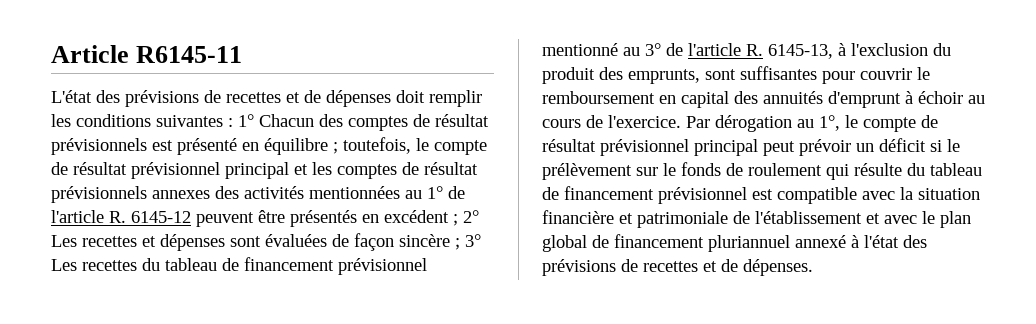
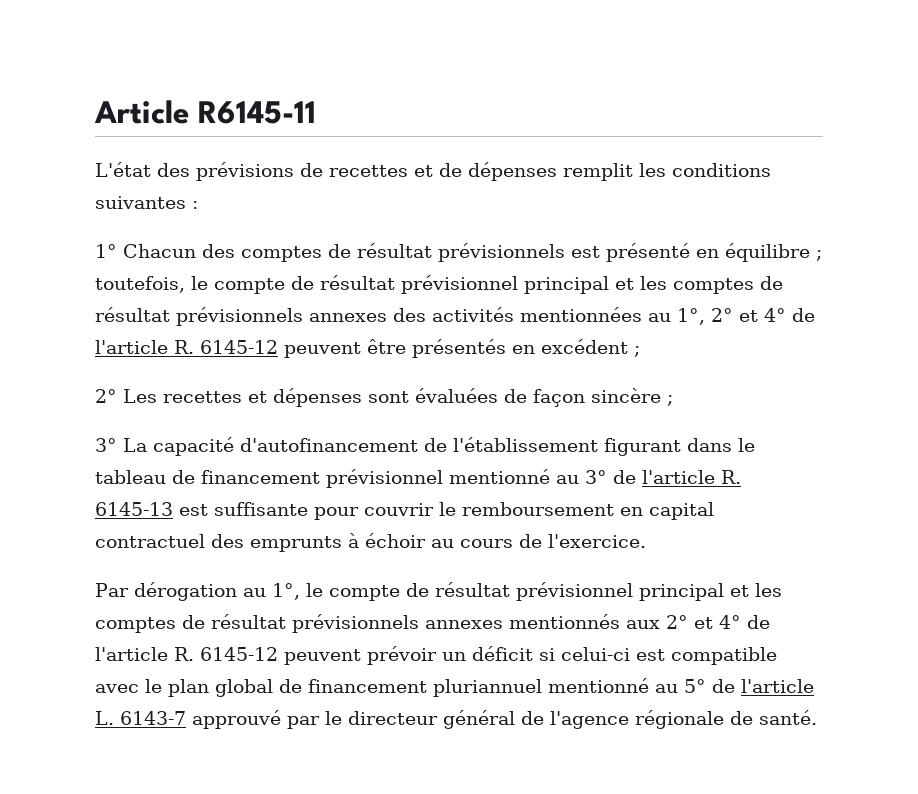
- L'état des prévisions de recettes et de dépenses doit remplir les conditions suivantes : 1° Chacun des comptes de résultat prévisionnels est présenté en équilibre ;
+ L'état des prévisions de recettes et de dépenses remplit les conditions suivantes :
+ 1° Chacun des comptes de résultat prévisionnels est présenté en équilibre ;
- toutefois, le compte de résultat prévisionnel principal et les comptes de résultat prévisionnels annexes des activités mentionnées au 1° de l'article R. 6145-12 peuvent être présentés en excédent ; 2° Les recettes et dépenses sont évaluées de façon sincère ; 3° Les recettes du tableau de financement prévisionnel mentionné au 3° de l'article R. 6145-13, à l'exclusion du produit des emprunts, sont suffisantes pour couvrir le remboursement en capital des annuités d'emprunt à échoir au cours de l'exercice. Par dérogation au 1°, le compte de résultat prévisionnel principal peut prévoir un déficit si le prélèvement sur le fonds de roulement qui résulte du tableau de financement prévisionnel est compatible avec la situation financière et patrimoniale de l'établissement et avec le plan global de financement pluriannuel annexé à l'état des prévisions de recettes et de dépenses.
+ toutefois, le compte de résultat prévisionnel principal et les comptes de résultat prévisionnels annexes des activités mentionnées au 1°, 2° et 4° de l'article R. 6145-12 peuvent être présentés en excédent ;
+ 2° Les recettes et dépenses sont évaluées de façon sincère ;
+ 3° La capacité d'autofinancement de l'établissement figurant dans le tableau de financement prévisionnel mentionné au 3° de l'article R. 6145-13 est suffisante pour couvrir le remboursement en capital contractuel des emprunts à échoir au cours de l'exercice.
+ Par dérogation au 1°, le compte de résultat prévisionnel principal et les comptes de résultat prévisionnels annexes mentionnés aux 2° et 4° de l'article R. 6145-12 peuvent prévoir un déficit si celui-ci est compatible avec le plan global de financement pluriannuel mentionné au 5° de l'article L. 6143-7 approuvé par le directeur général de l'agence régionale de santé.

